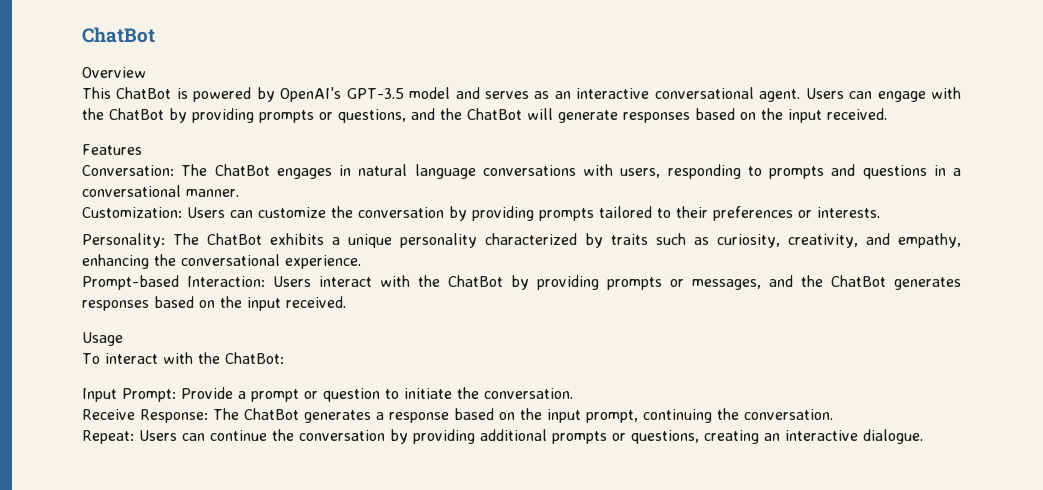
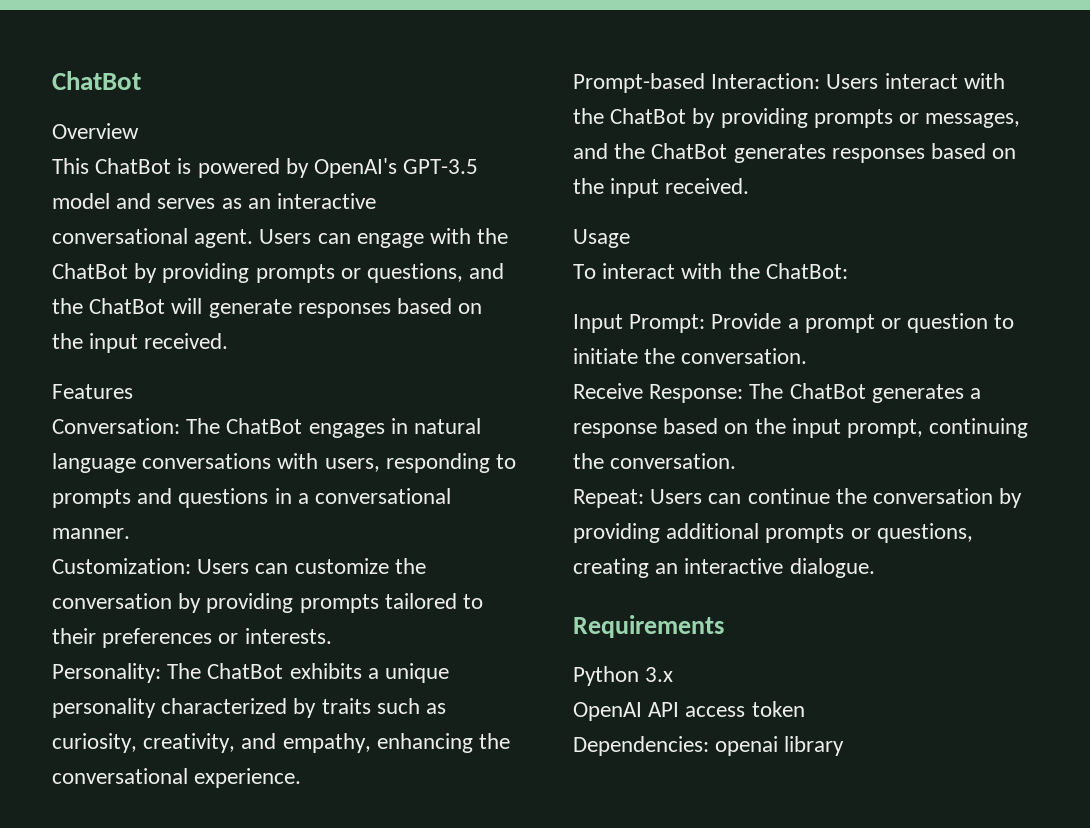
+ Requirements
+ Python 3.x
+ OpenAI API access token
+ Dependencies: openai library

